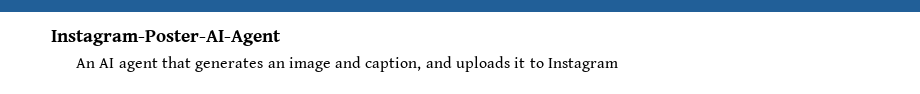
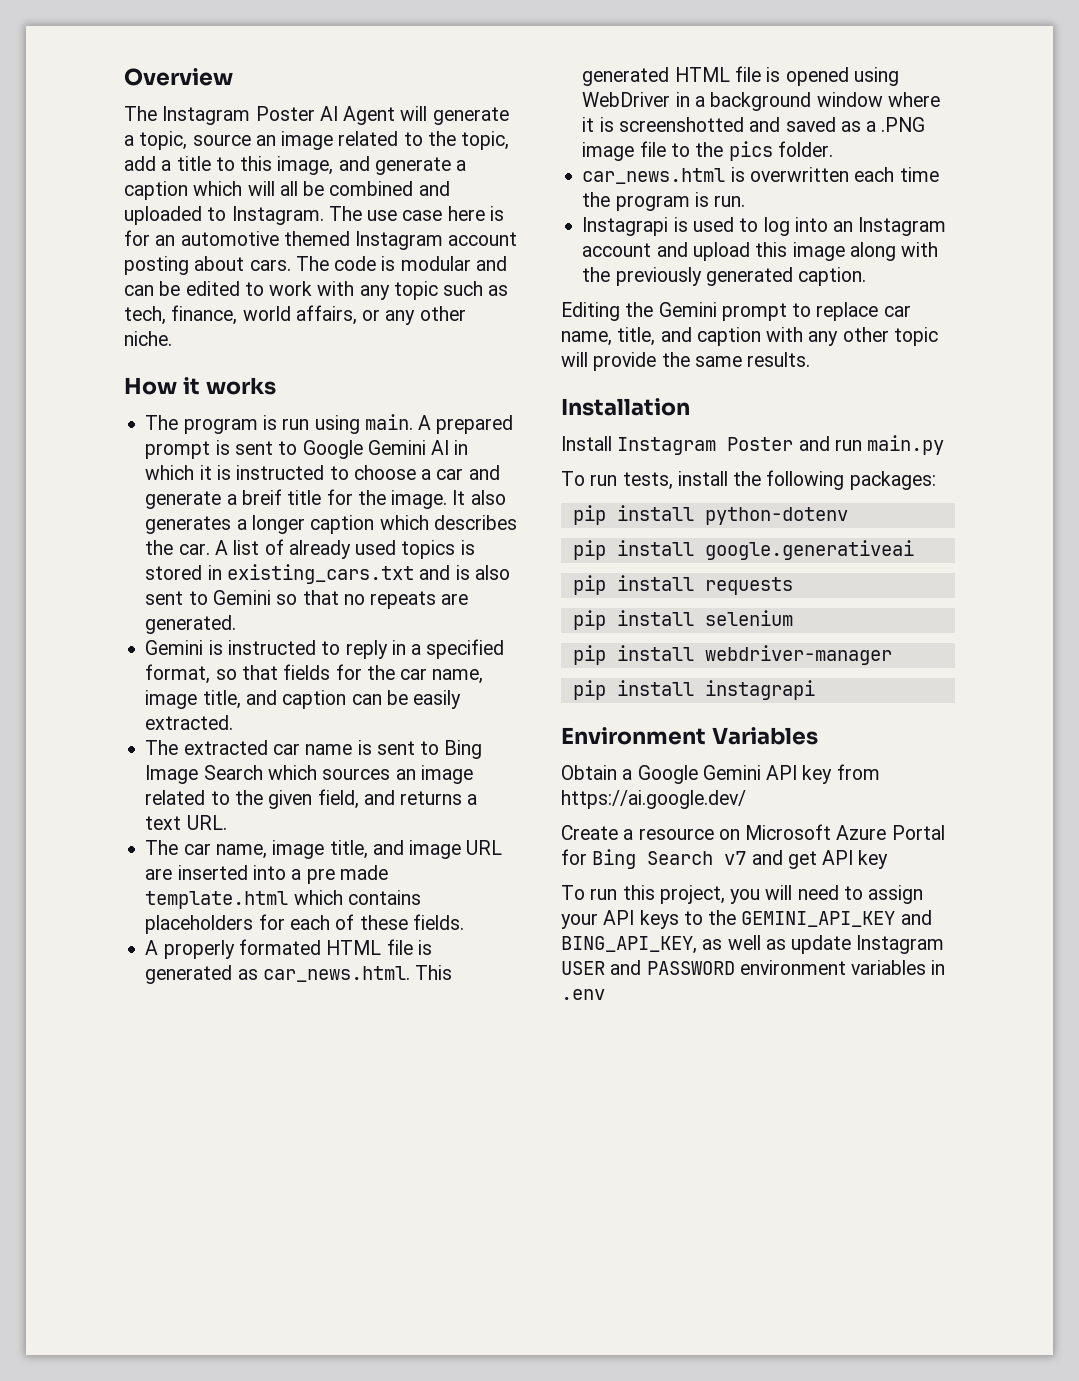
- Instagram-Poster-AI-Agent
- An AI agent that generates an image and caption, and uploads it to Instagram
+ Overview
+ The Instagram Poster AI Agent will generate a topic, source an image related to the topic, add a title to this image, and generate a caption which will all be combined and uploaded to Instagram. The use case here is for an automotive themed Instagram account posting about cars. The code is modular and can be edited to work with any topic such as tech, finance, world affairs, or any other niche.
+ How it works
+ The program is run using main. A prepared prompt is sent to Google Gemini AI in which it is instructed to choose a car and generate a breif title for the image. It also generates a longer caption which describes the car. A list of already used topics is stored in existing_cars.txt and is also sent to Gemini so that no repeats are generated.
+ Gemini is instructed to reply in a specified format, so that fields for the car name, image title, and caption can be easily extracted.
+ The extracted car name is sent to Bing Image Search which sources an image related to the given field, and returns a text URL.
+ The car name, image title, and image URL are inserted into a pre made template.html which contains placeholders for each of these fields.
+ A properly formated HTML file is generated as car_news.html. This generated HTML file is opened using WebDriver in a background window where it is screenshotted and saved as a .PNG image file to the pics folder.
+ car_news.html is overwritten each time the program is run.
+ Instagrapi is used to log into an Instagram account and upload this image along with the previously generated caption.
+ Editing the Gemini prompt to replace car name, title, and caption with any other topic will provide the same results.
+ Installation
+ Install Instagram Poster and run main.py
+ To run tests, install the following packages:
+ pip install python-dotenv
+ pip install google.generativeai
+ pip install requests
+ pip install selenium
+ pip install webdriver-manager
+ pip install instagrapi
+ Environment Variables
+ Obtain a Google Gemini API key from https://ai.google.dev/
+ Create a resource on Microsoft Azure Portal for Bing Search v7 and get API key
+ To run this project, you will need to assign your API keys to the GEMINI_API_KEY and BING_API_KEY, as well as update Instagram USER and PASSWORD environment variables in .env

